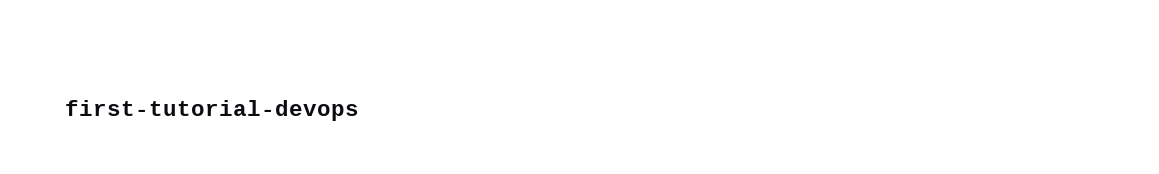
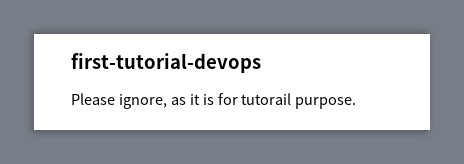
+ Please ignore, as it is for tutorail purpose.

